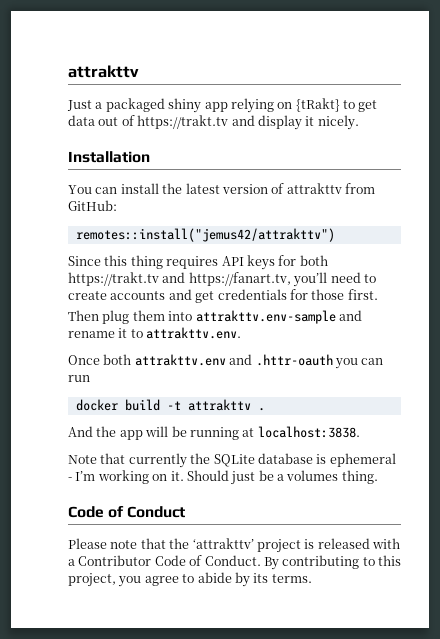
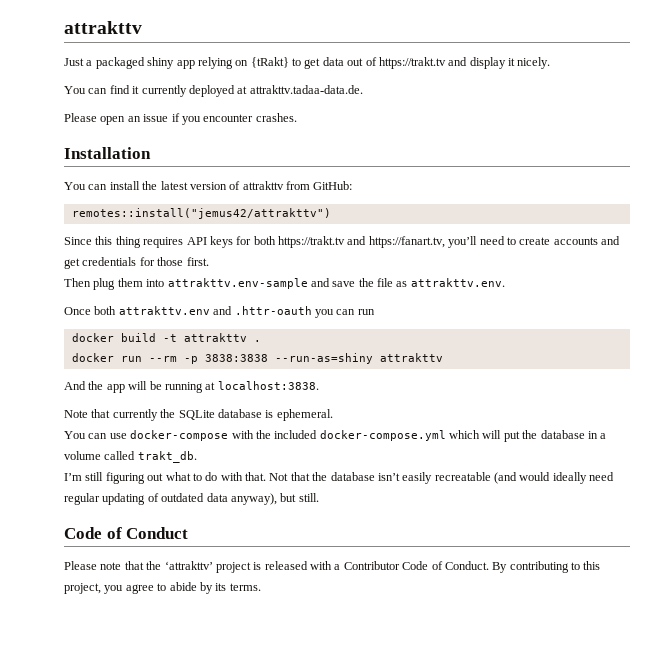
+ You can find it currently deployed at attrakttv.tadaa-data.de.
+ Please open an issue if you encounter crashes.
- Then plug them into attrakttv.env-sample and rename it to attrakttv.env.
+ Then plug them into attrakttv.env-sample and save the file as attrakttv.env.
+ docker run --rm -p 3838:3838 --run-as=shiny attrakttv
- Note that currently the SQLite database is ephemeral - I’m working on it. Should just be a volumes thing.
+ Note that currently the SQLite database is ephemeral.
+ You can use docker-compose with the included docker-compose.yml which will put the database in a volume called trakt_db.
+ I’m still figuring out what to do with that. Not that the database isn’t easily recreatable (and would ideally need regular updating of outdated data anyway), but still.

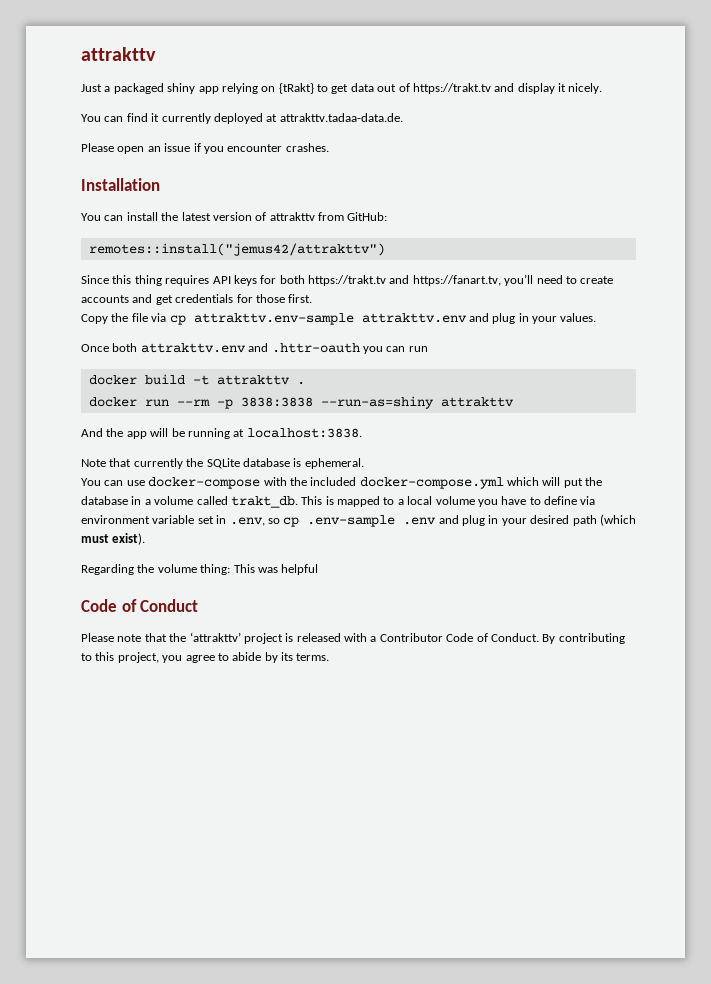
- Then plug them into attrakttv.env-sample and save the file as attrakttv.env.
+ Copy the file via cp attrakttv.env-sample attrakttv.env and plug in your values.
- You can use docker-compose with the included docker-compose.yml which will put the database in a volume called trakt_db.
- I’m still figuring out what to do with that. Not that the database isn’t easily recreatable (and would ideally need regular updating of outdated data anyway), but still.
+ You can use docker-compose with the included docker-compose.yml which will put the database in a volume called trakt_db. This is mapped to a local volume you have to define via environment variable set in .env, so cp .env-sample .env and plug in your desired path (which must exist).
+ Regarding the volume thing: This was helpful

